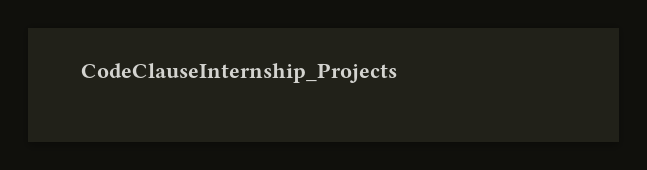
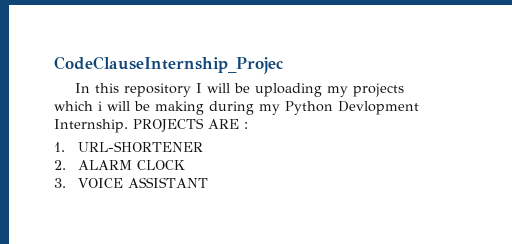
- CodeClauseInternship_Projects
+ CodeClauseInternship_Projec
+ In this repository I will be uploading my projects which i will be making during my Python Devlopment Internship. PROJECTS ARE :
+ 1. URL-SHORTENER
+ 2. ALARM CLOCK
+ 3. VOICE ASSISTANT

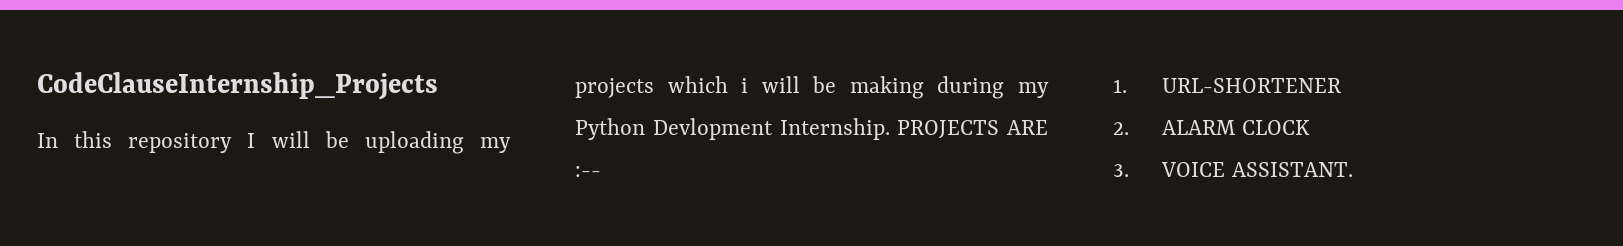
- CodeClauseInternship_Projec
+ CodeClauseInternship_Projects
- PROJECTS ARE :
+ PROJECTS ARE :--
- 3. VOICE ASSISTANT
+ 3. VOICE ASSISTANT.

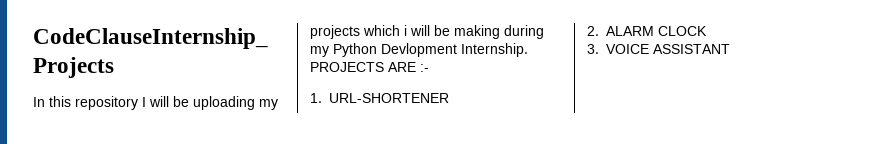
- PROJECTS ARE :--
+ PROJECTS ARE :-
- 3. VOICE ASSISTANT.
+ 3. VOICE ASSISTANT

